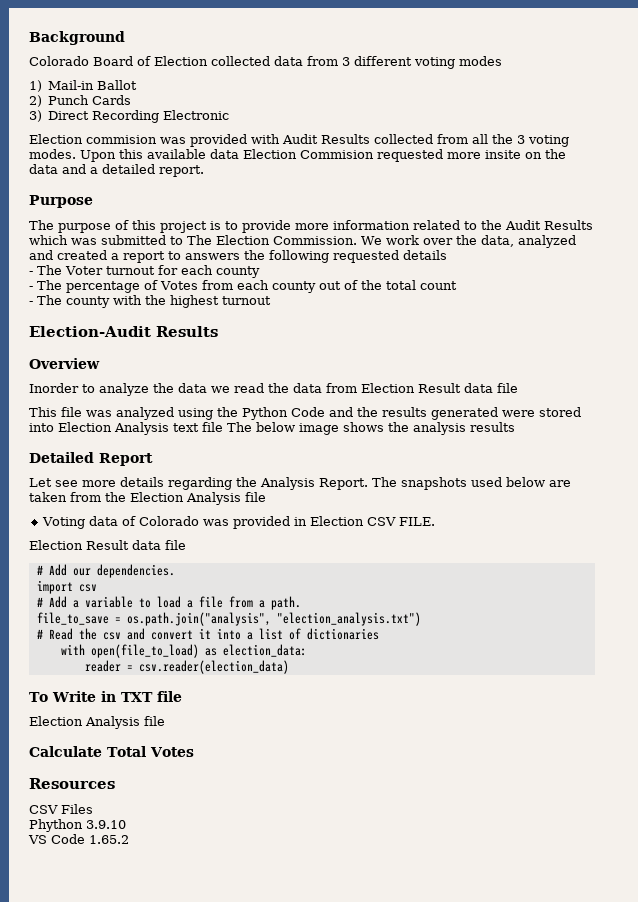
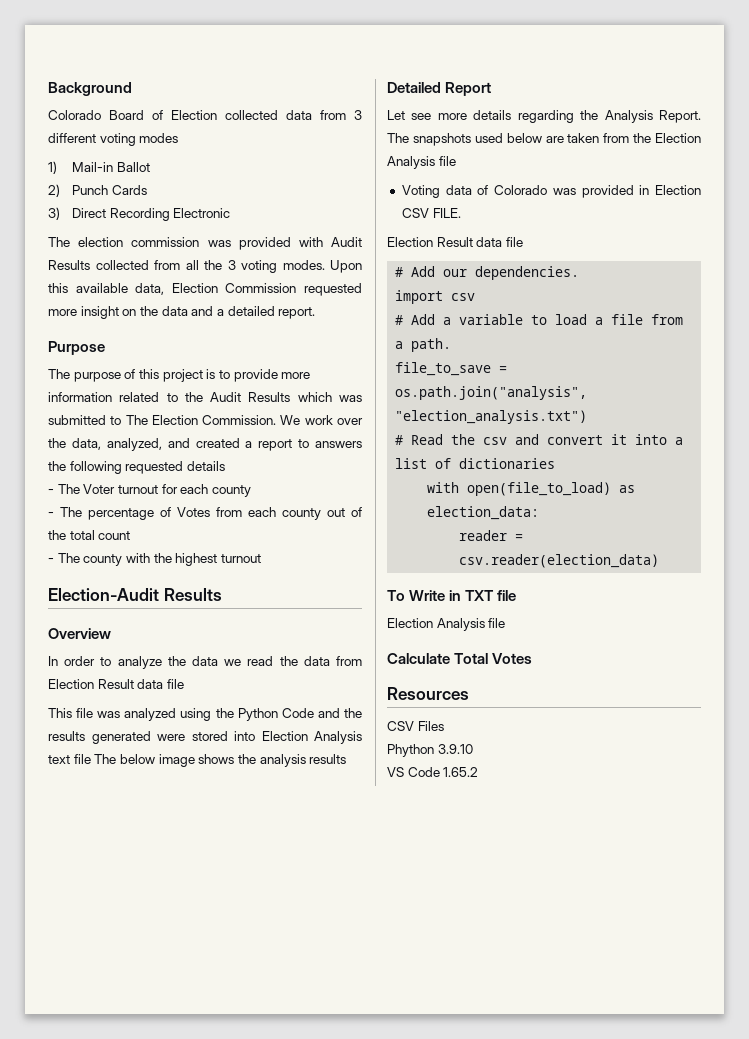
- Election commision was provided with Audit Results collected from all the 3 voting modes.
+ The election commission was provided with Audit Results collected from all the 3 voting modes.
- Upon this available data Election Commision requested more insite on the data and a detailed report.
+ Upon this available data, Election Commission requested more insight on the data and a detailed report.
- We work over the data, analyzed and created a report to answers the following requested details
+ We work over the data, analyzed, and created a report to answers the following requested details
- Inorder to analyze the data we read the data from Election Result data file
+ In order to analyze the data we read the data from Election Result data file

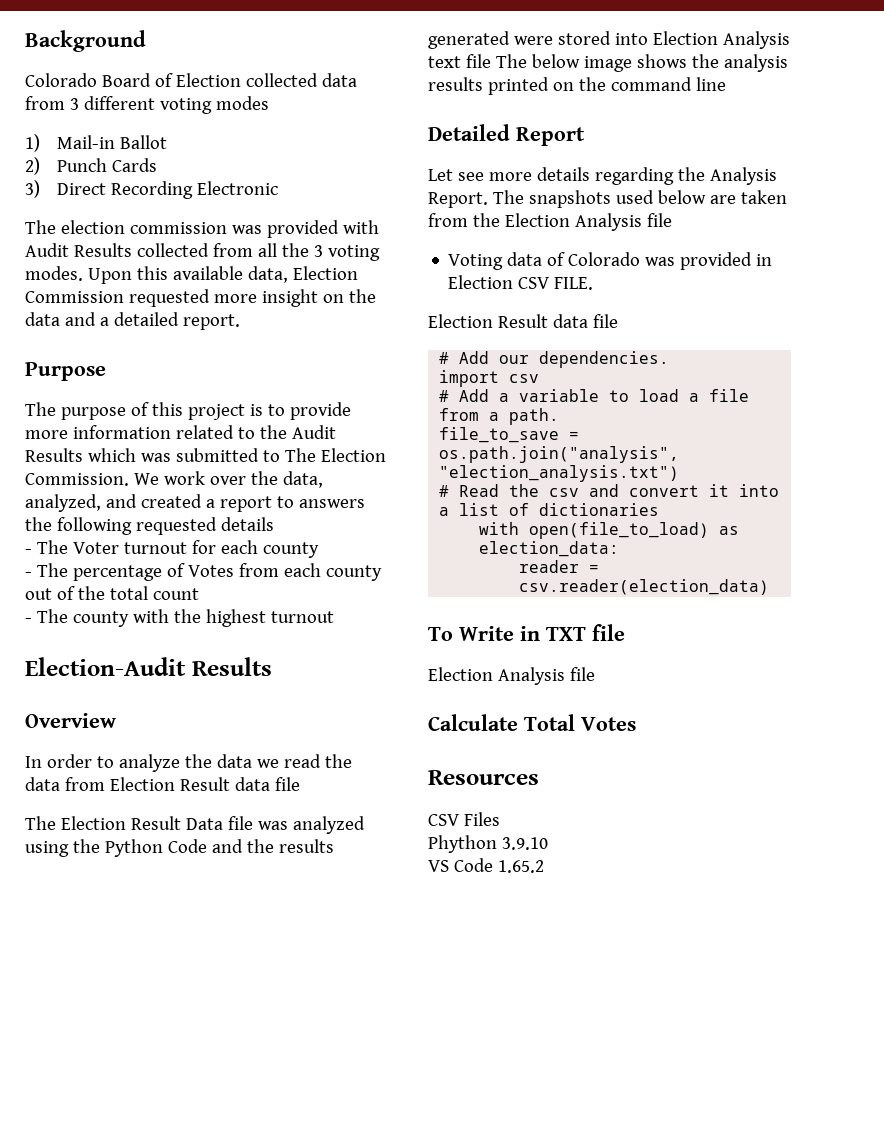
- This file was analyzed using the Python Code and the results generated were stored into Election Analysis text file The below image shows the analysis results
+ The Election Result Data file was analyzed using the Python Code and the results generated were stored into Election Analysis text file The below image shows the analysis results printed on the command line

